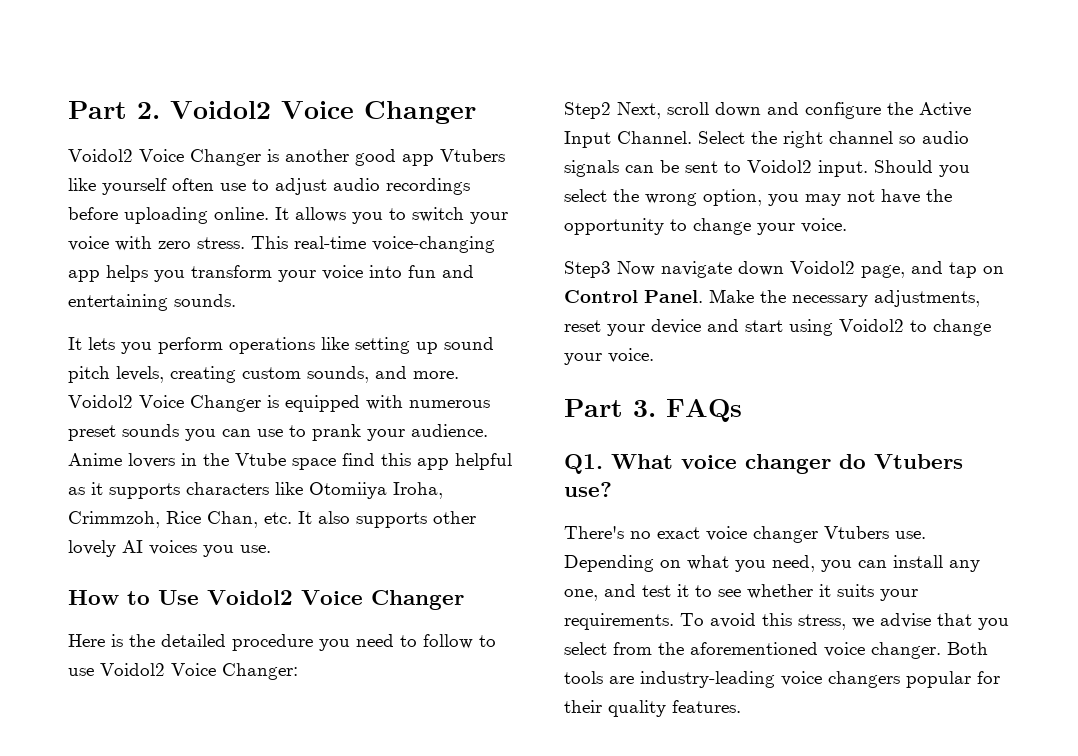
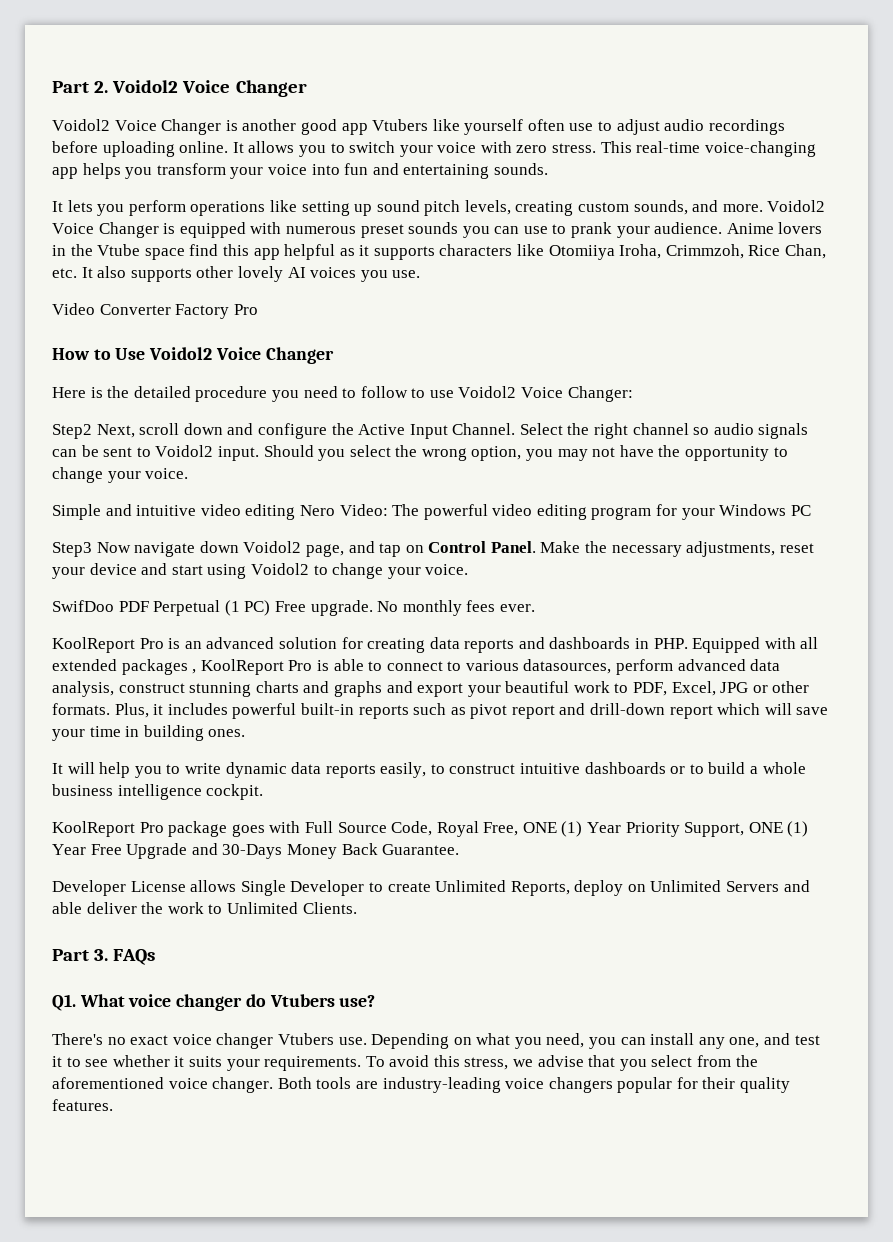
+ Video Converter Factory Pro
+ Simple and intuitive video editing Nero Video: The powerful video editing program for your Windows PC
+ SwifDoo PDF Perpetual (1 PC) Free upgrade. No monthly fees ever.
+ KoolReport Pro is an advanced solution for creating data reports and dashboards in PHP. Equipped with all extended packages , KoolReport Pro is able to connect to various datasources, perform advanced data analysis, construct stunning charts and graphs and export your beautiful work to PDF, Excel, JPG or other formats. Plus, it includes powerful built-in reports such as pivot report and drill-down report which will save your time in building ones.
+ It will help you to write dynamic data reports easily, to construct intuitive dashboards or to build a whole business intelligence cockpit.
+ KoolReport Pro package goes with Full Source Code, Royal Free, ONE (1) Year Priority Support, ONE (1) Year Free Upgrade and 30-Days Money Back Guarantee.
+ Developer License allows Single Developer to create Unlimited Reports, deploy on Unlimited Servers and able deliver the work to Unlimited Clients.

